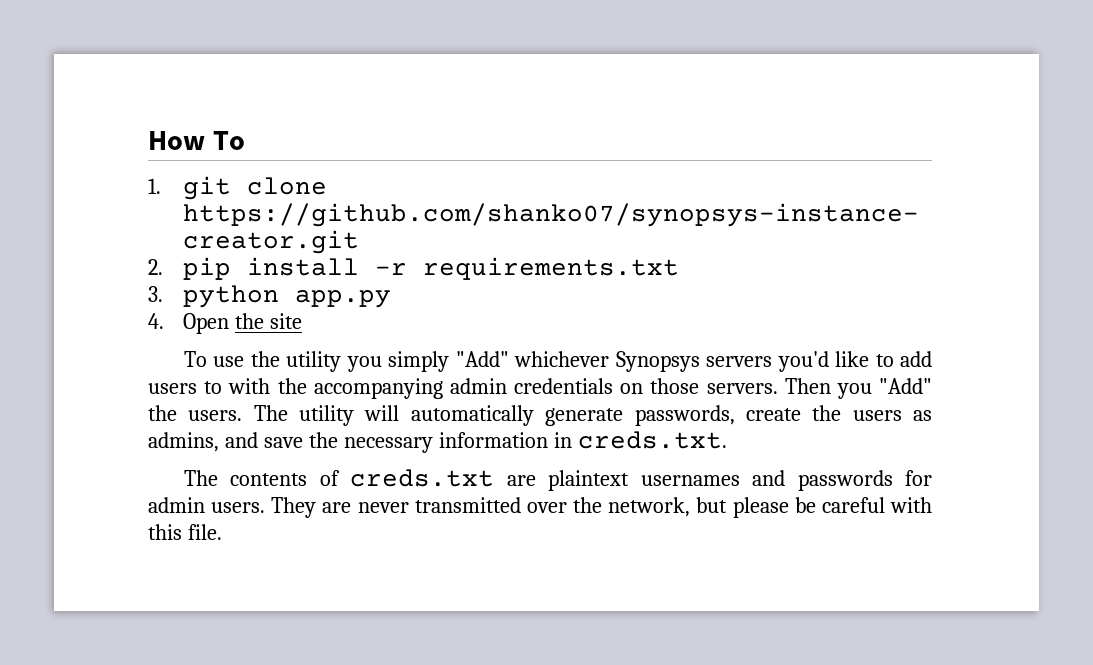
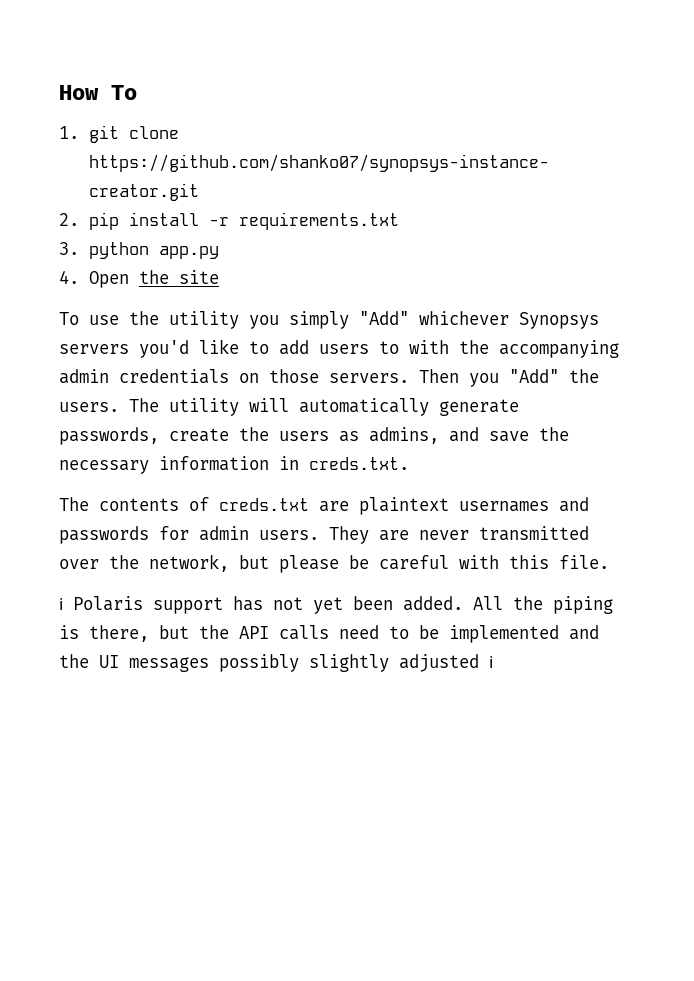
+ ℹ Polaris support has not yet been added. All the piping is there, but the API calls need to be implemented and the UI messages possibly slightly adjusted ℹ

